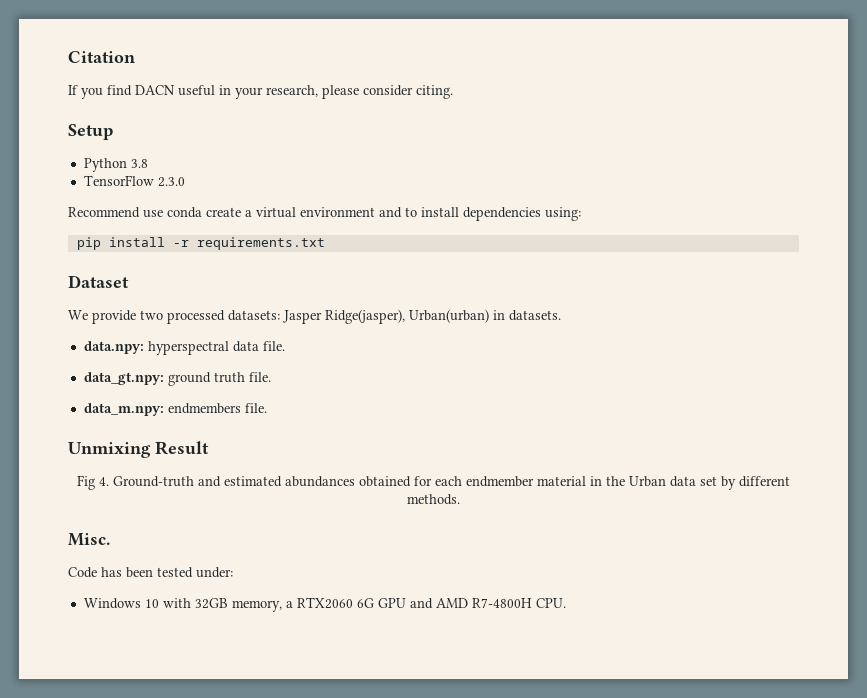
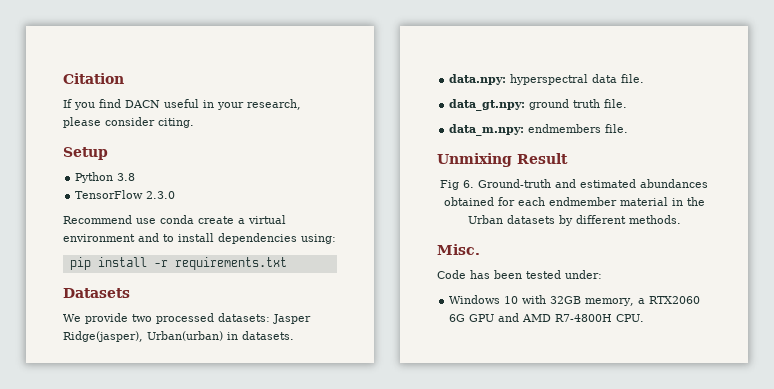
- Dataset
+ Datasets
- Fig 4. Ground-truth and estimated abundances obtained for each endmember material in the Urban data set by different methods.
+ Fig 6. Ground-truth and estimated abundances obtained for each endmember material in the Urban datasets by different methods.

